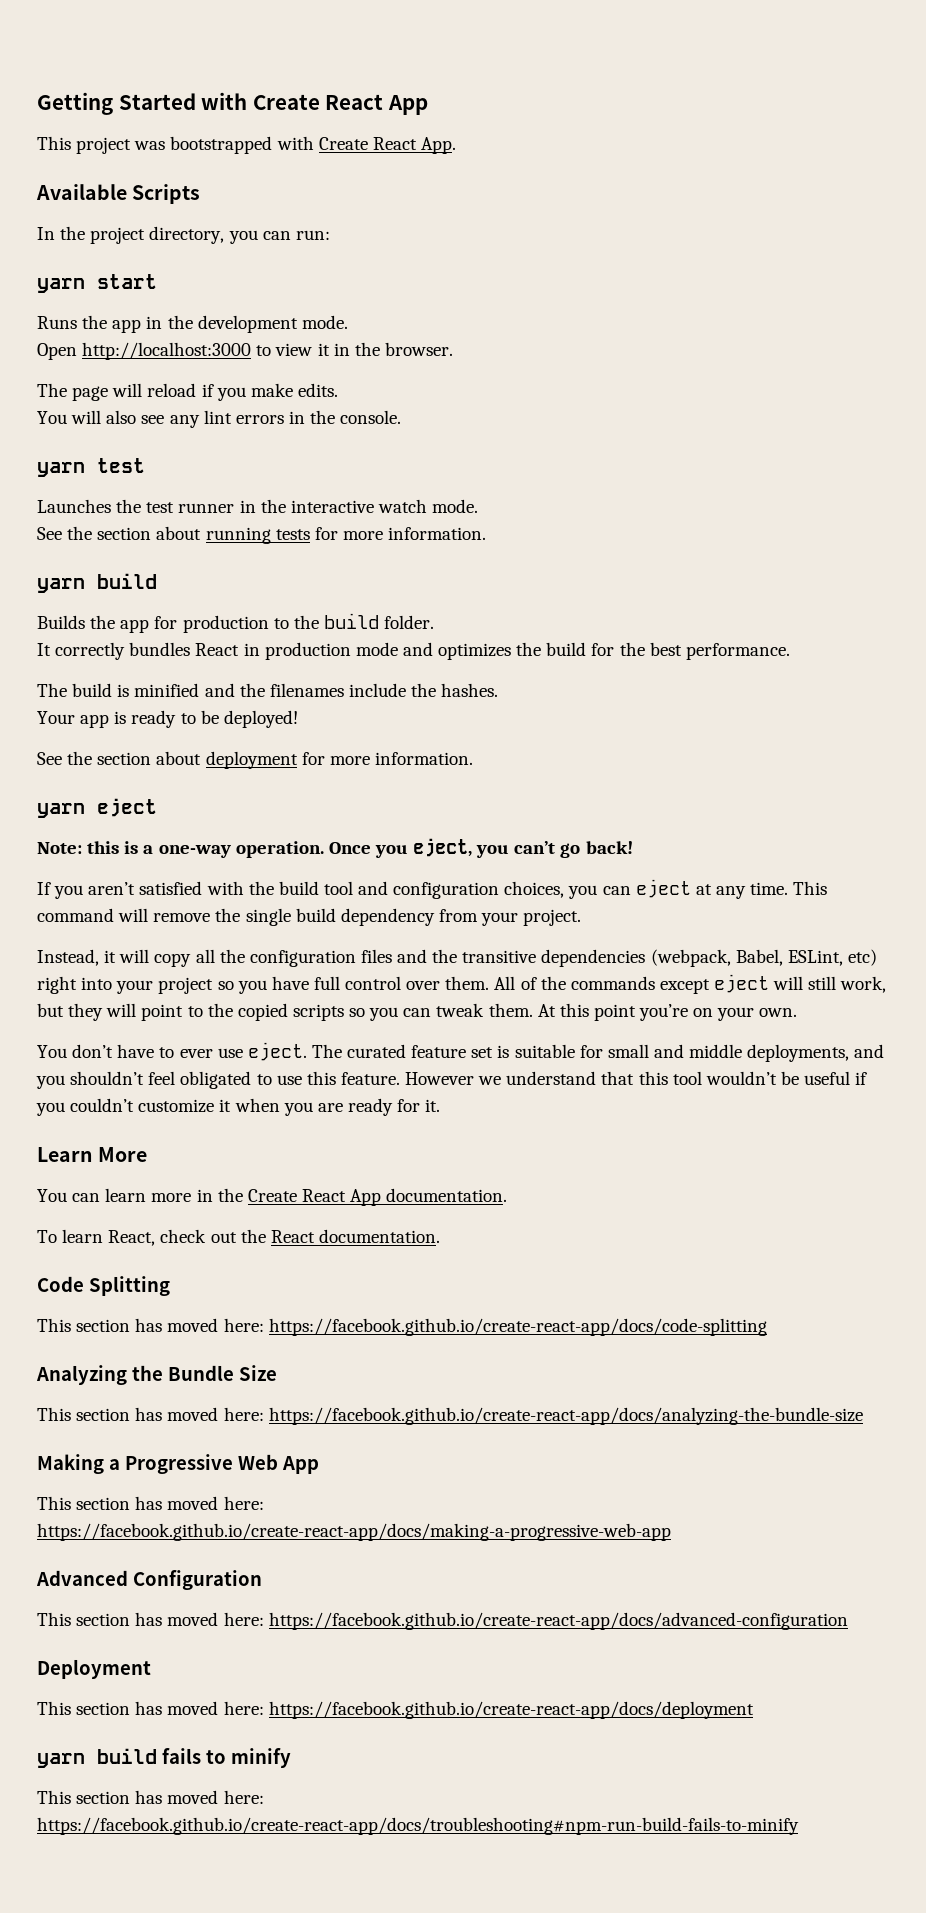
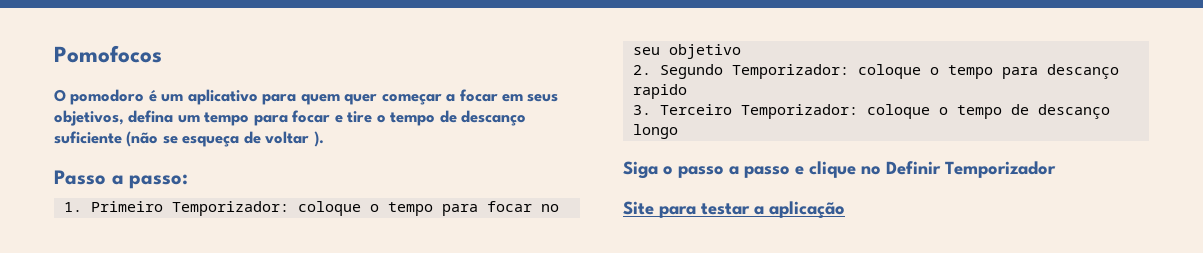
- Getting Started with Create React App
- This project was bootstrapped with Create React App.
- Available Scripts
- In the project directory, you can run:
- yarn start
- Runs the app in the development mode.
- Open http://localhost:3000 to view it in the browser.
- The page will reload if you make edits.
- You will also see any lint errors in the console.
- yarn test
- Launches the test runner in the interactive watch mode.
- See the section about running tests for more information.
- yarn build
- Builds the app for production to the build folder.
- It correctly bundles React in production mode and optimizes the build for the best performance.
- The build is minified and the filenames include the hashes.
- Your app is ready to be deployed!
- See the section about deployment for more information.
- yarn eject
- Note: this is a one-way operation. Once you eject, you can’t go back!
- If you aren’t satisfied with the build tool and configuration choices, you can eject at any time. This command will remove the single build dependency from your project.
- Instead, it will copy all the configuration files and the transitive dependencies (webpack, Babel, ESLint, etc) right into your project so you have full control over them. All of the commands except eject will still work, but they will point to the copied scripts so you can tweak them. At this point you’re on your own.
- You don’t have to ever use eject. The curated feature set is suitable for small and middle deployments, and you shouldn’t feel obligated to use this feature. However we understand that this tool wouldn’t be useful if you couldn’t customize it when you are ready for it.
- Learn More
- You can learn more in the Create React App documentation.
- To learn React, check out the React documentation.
- Code Splitting
- This section has moved here: https://facebook.github.io/create-react-app/docs/code-splitting
- Analyzing the Bundle Size
- This section has moved here: https://facebook.github.io/create-react-app/docs/analyzing-the-bundle-size
- Making a Progressive Web App
- This section has moved here: https://facebook.github.io/create-react-app/docs/making-a-progressive-web-app
- Advanced Configuration
- This section has moved here: https://facebook.github.io/create-react-app/docs/advanced-configuration
- Deployment
- This section has moved here: https://facebook.github.io/create-react-app/docs/deployment
- yarn build fails to minify
- This section has moved here: https://facebook.github.io/create-react-app/docs/troubleshooting#npm-run-build-fails-to-minify
+ Pomofocos
+ O pomodoro é um aplicativo para quem quer começar a focar em seus objetivos, defina um tempo para focar e tire o tempo de descanço suficiente (não se esqueça de voltar ).
+ Passo a passo:
+ 1. Primeiro Temporizador: coloque o tempo para focar no seu objetivo
+ 2. Segundo Temporizador: coloque o tempo para descanço rapido
+ 3. Terceiro Temporizador: coloque o tempo de descanço longo
+ Siga o passo a passo e clique no Definir Temporizador
+ Site para testar a aplicação

